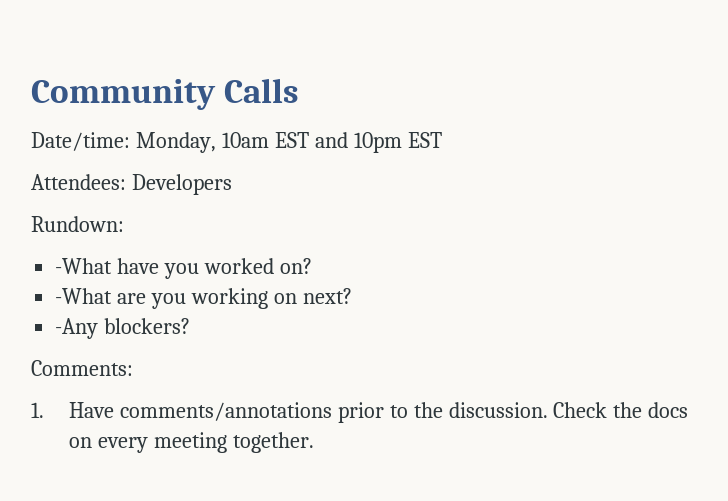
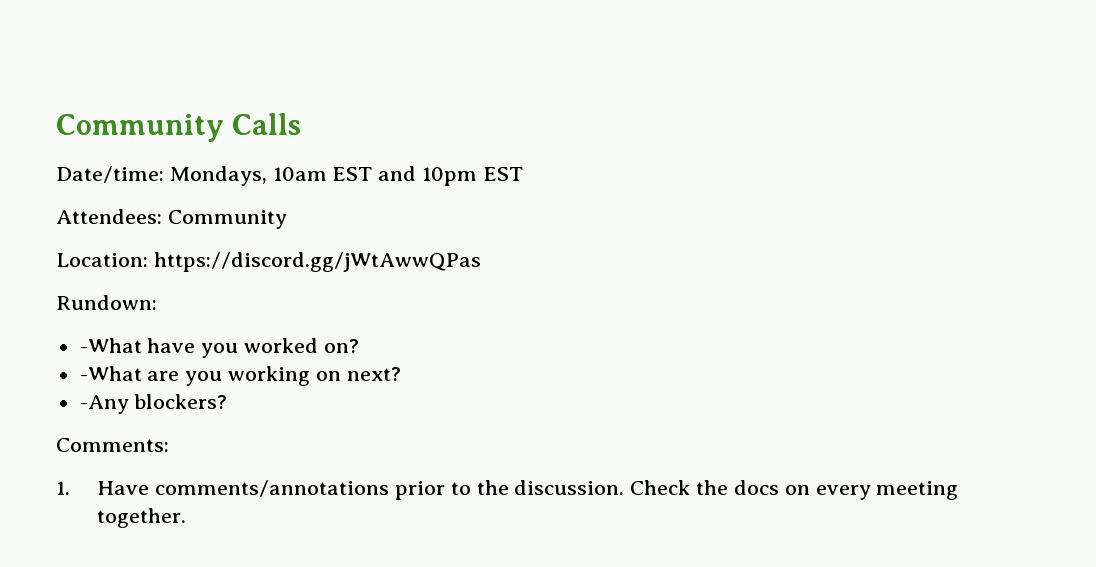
- Date/time: Monday, 10am EST and 10pm EST
+ Date/time: Mondays, 10am EST and 10pm EST
- Attendees: Developers
+ Attendees: Community
+ Location: https://discord.gg/jWtAwwQPas

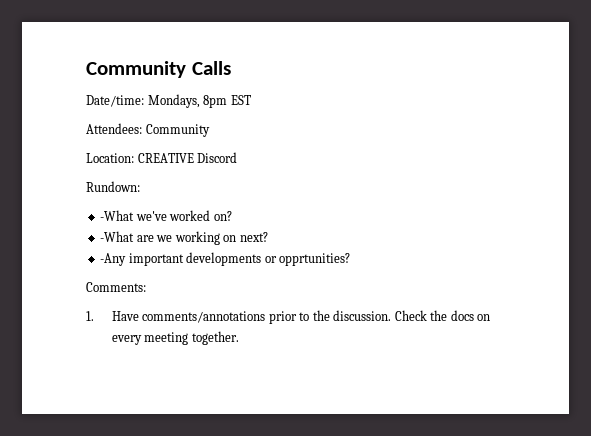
- Date/time: Mondays, 10am EST and 10pm EST
+ Date/time: Mondays, 8pm EST
- Location: https://discord.gg/jWtAwwQPas
+ Location: CREATIVE Discord
- -What have you worked on?
+ -What we've worked on?
- -What are you working on next?
+ -What are we working on next?
- -Any blockers?
+ -Any important developments or opprtunities?

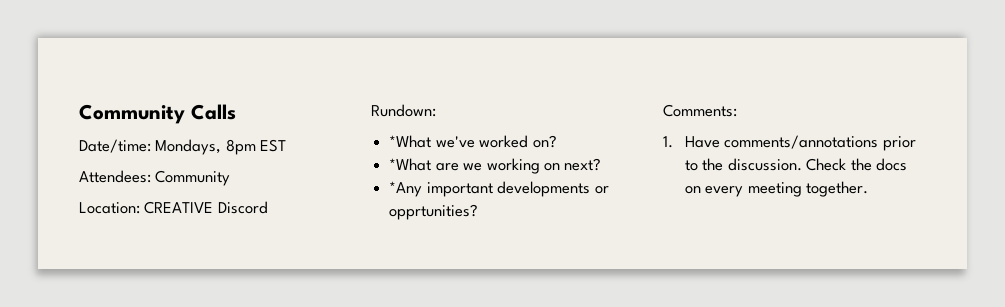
- -What we've worked on?
+ *What we've worked on?
- -What are we working on next?
+ *What are we working on next?
- -Any important developments or opprtunities?
+ *Any important developments or opprtunities?

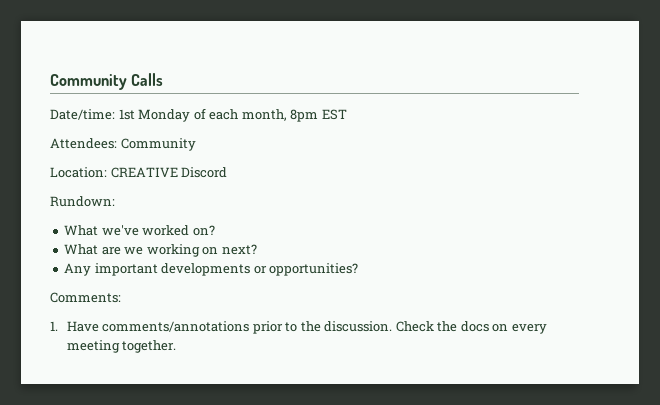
- Date/time: Mondays, 8pm EST
+ Date/time: 1st Monday of each month, 8pm EST
- *What we've worked on?
+ What we've worked on?
- *What are we working on next?
+ What are we working on next?
- *Any important developments or opprtunities?
+ Any important developments or opportunities?

